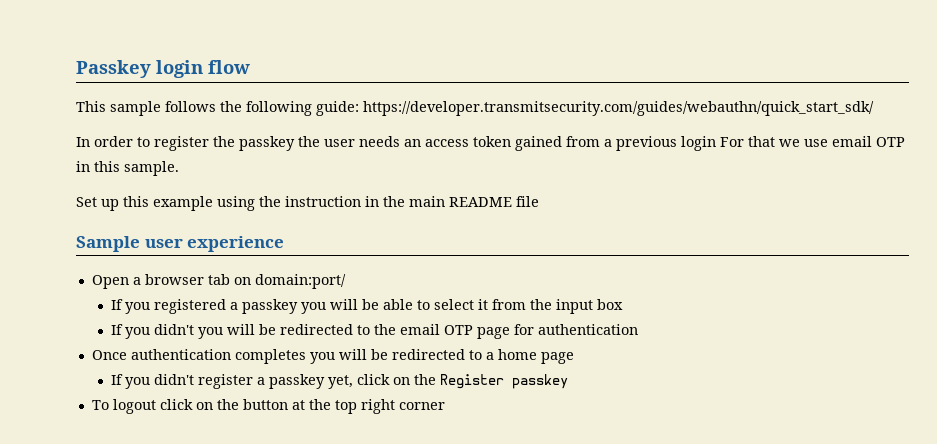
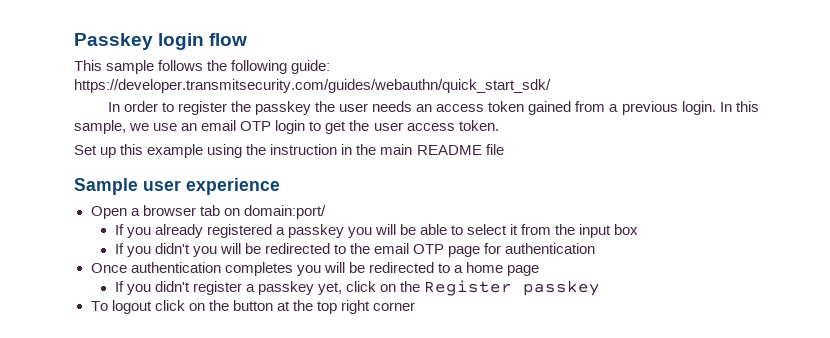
- In order to register the passkey the user needs an access token gained from a previous login For that we use email OTP in this sample.
+ In order to register the passkey the user needs an access token gained from a previous login. In this sample, we use an email OTP login to get the user access token.
- If you registered a passkey you will be able to select it from the input box
+ If you already registered a passkey you will be able to select it from the input box

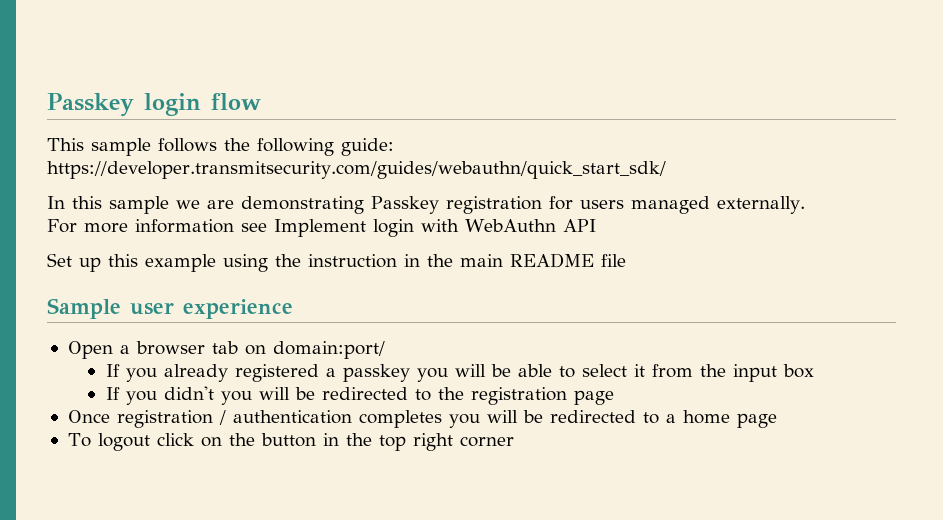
- In order to register the passkey the user needs an access token gained from a previous login. In this sample, we use an email OTP login to get the user access token.
+ In this sample we are demonstrating Passkey registration for users managed externally.
+ For more information see Implement login with WebAuthn API
- If you didn't you will be redirected to the email OTP page for authentication
+ If you didn't you will be redirected to the registration page
- Once authentication completes you will be redirected to a home page
+ Once registration / authentication completes you will be redirected to a home page
- If you didn't register a passkey yet, click on the Register passkey
- To logout click on the button at the top right corner
+ To logout click on the button in the top right corner

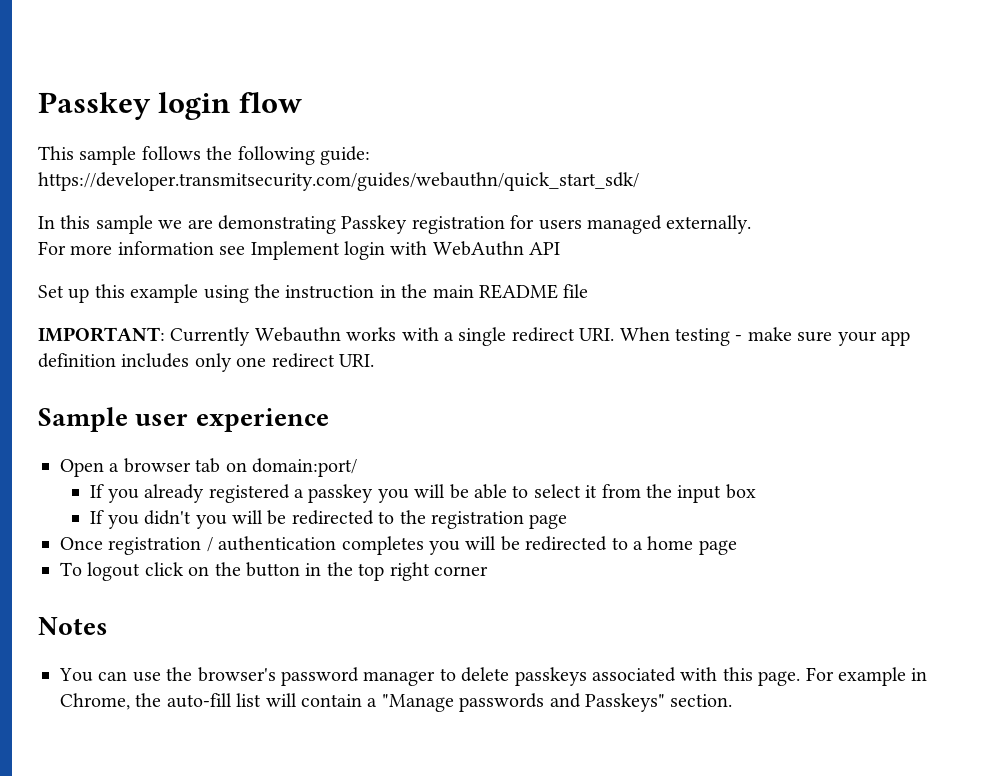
+ IMPORTANT: Currently Webauthn works with a single redirect URI. When testing - make sure your app definition includes only one redirect URI.
+ Notes
+ You can use the browser's password manager to delete passkeys associated with this page. For example in Chrome, the auto-fill list will contain a "Manage passwords and Passkeys" section.

